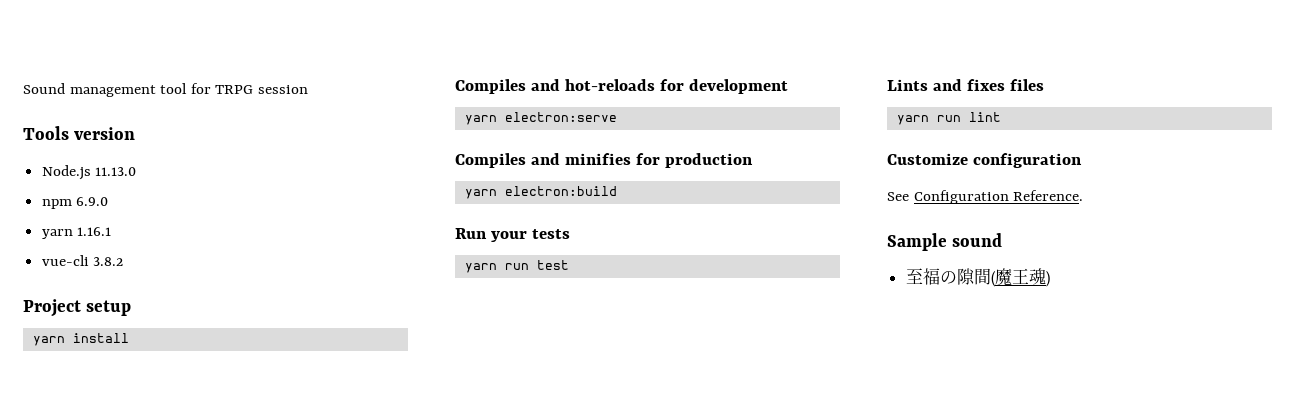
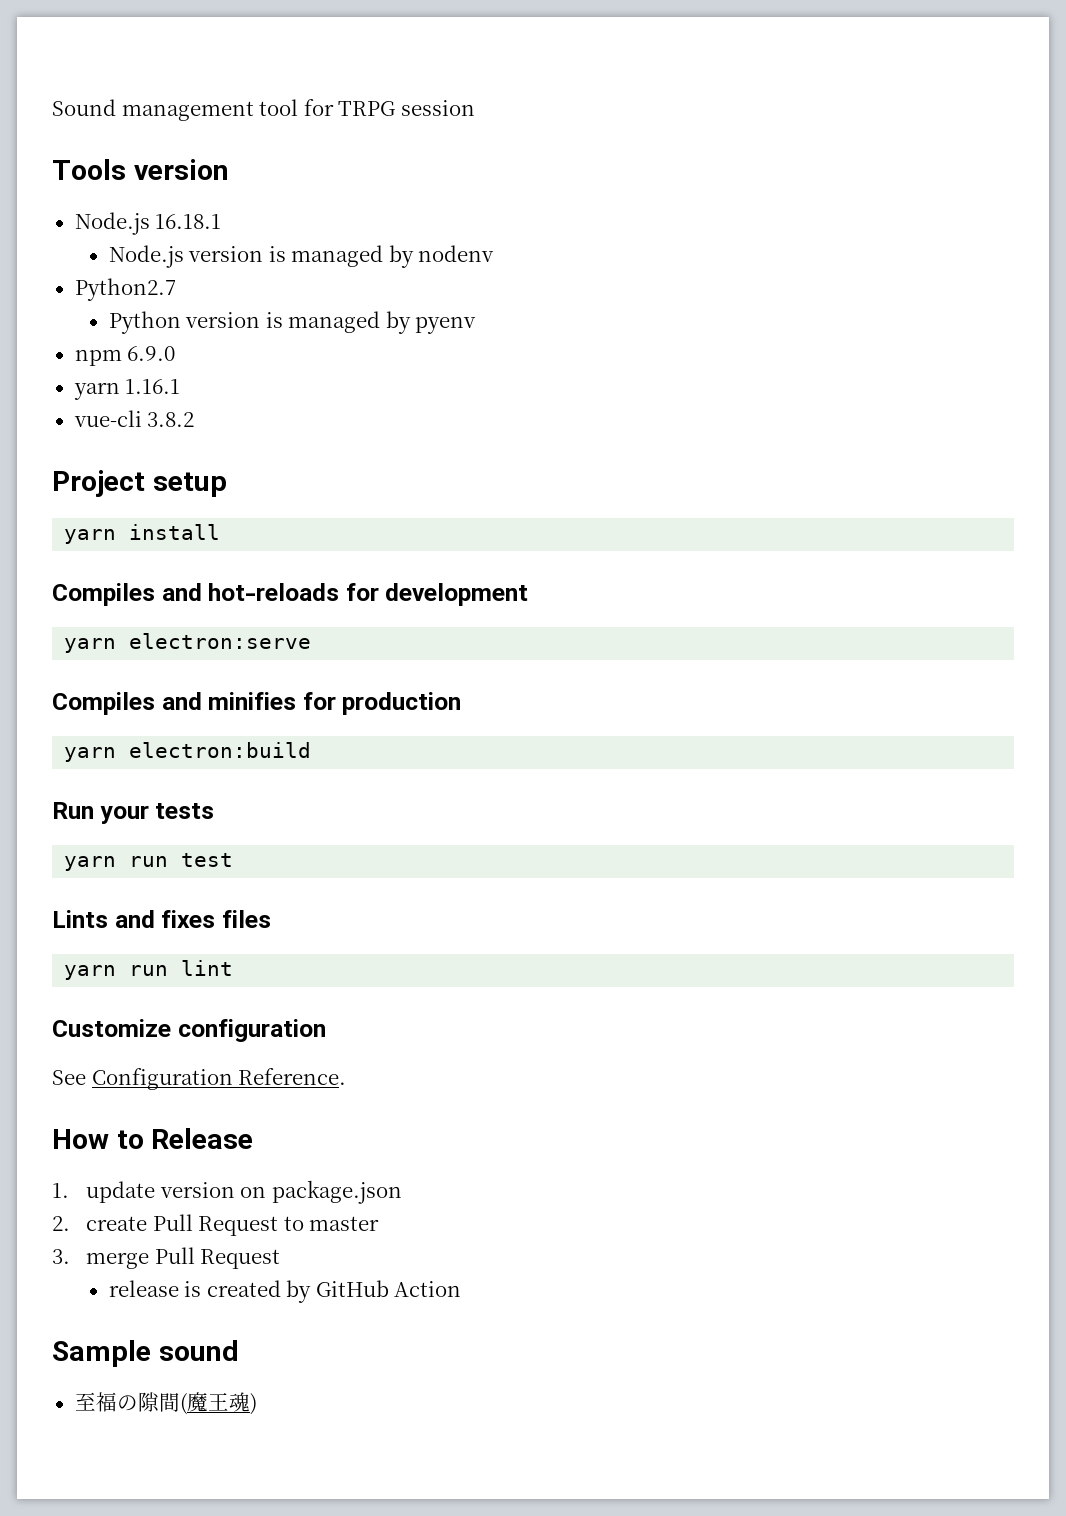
- Node.js 11.13.0
+ Node.js 16.18.1
+ Node.js version is managed by nodenv
+ Python2.7
+ Python version is managed by pyenv
+ How to Release
+ 1. update version on package.json
+ 2. create Pull Request to master
+ 3. merge Pull Request
+ release is created by GitHub Action

